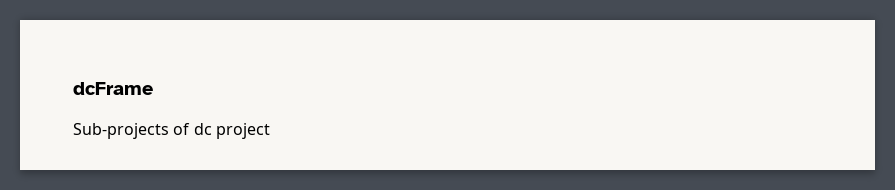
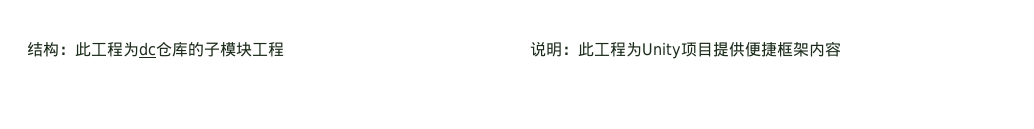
- dcFrame
- Sub-projects of dc project
+ 结构：此工程为dc仓库的子模块工程
+ 说明：此工程为Unity项目提供便捷框架内容

